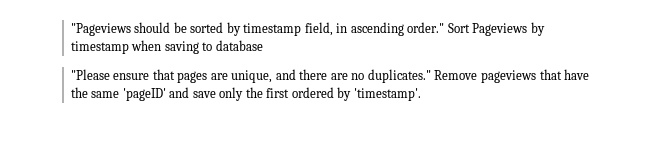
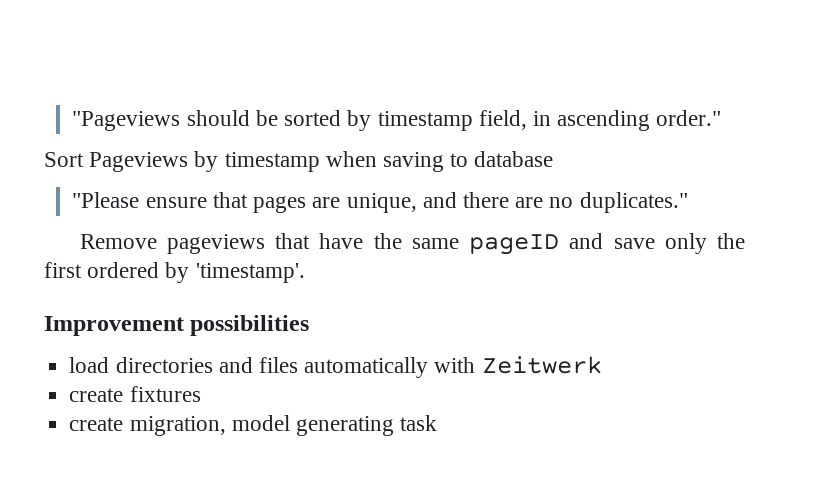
- "Pageviews should be sorted by timestamp field, in ascending order." Sort Pageviews by timestamp when saving to database
+ "Pageviews should be sorted by timestamp field, in ascending order."
+ Sort Pageviews by timestamp when saving to database
- "Please ensure that pages are unique, and there are no duplicates." Remove pageviews that have the same 'pageID' and save only the first ordered by 'timestamp'.
+ "Please ensure that pages are unique, and there are no duplicates."
+ Remove pageviews that have the same pageID and save only the first ordered by 'timestamp'.
+ Improvement possibilities
+ load directories and files automatically with Zeitwerk
+ create fixtures
+ create migration, model generating task

